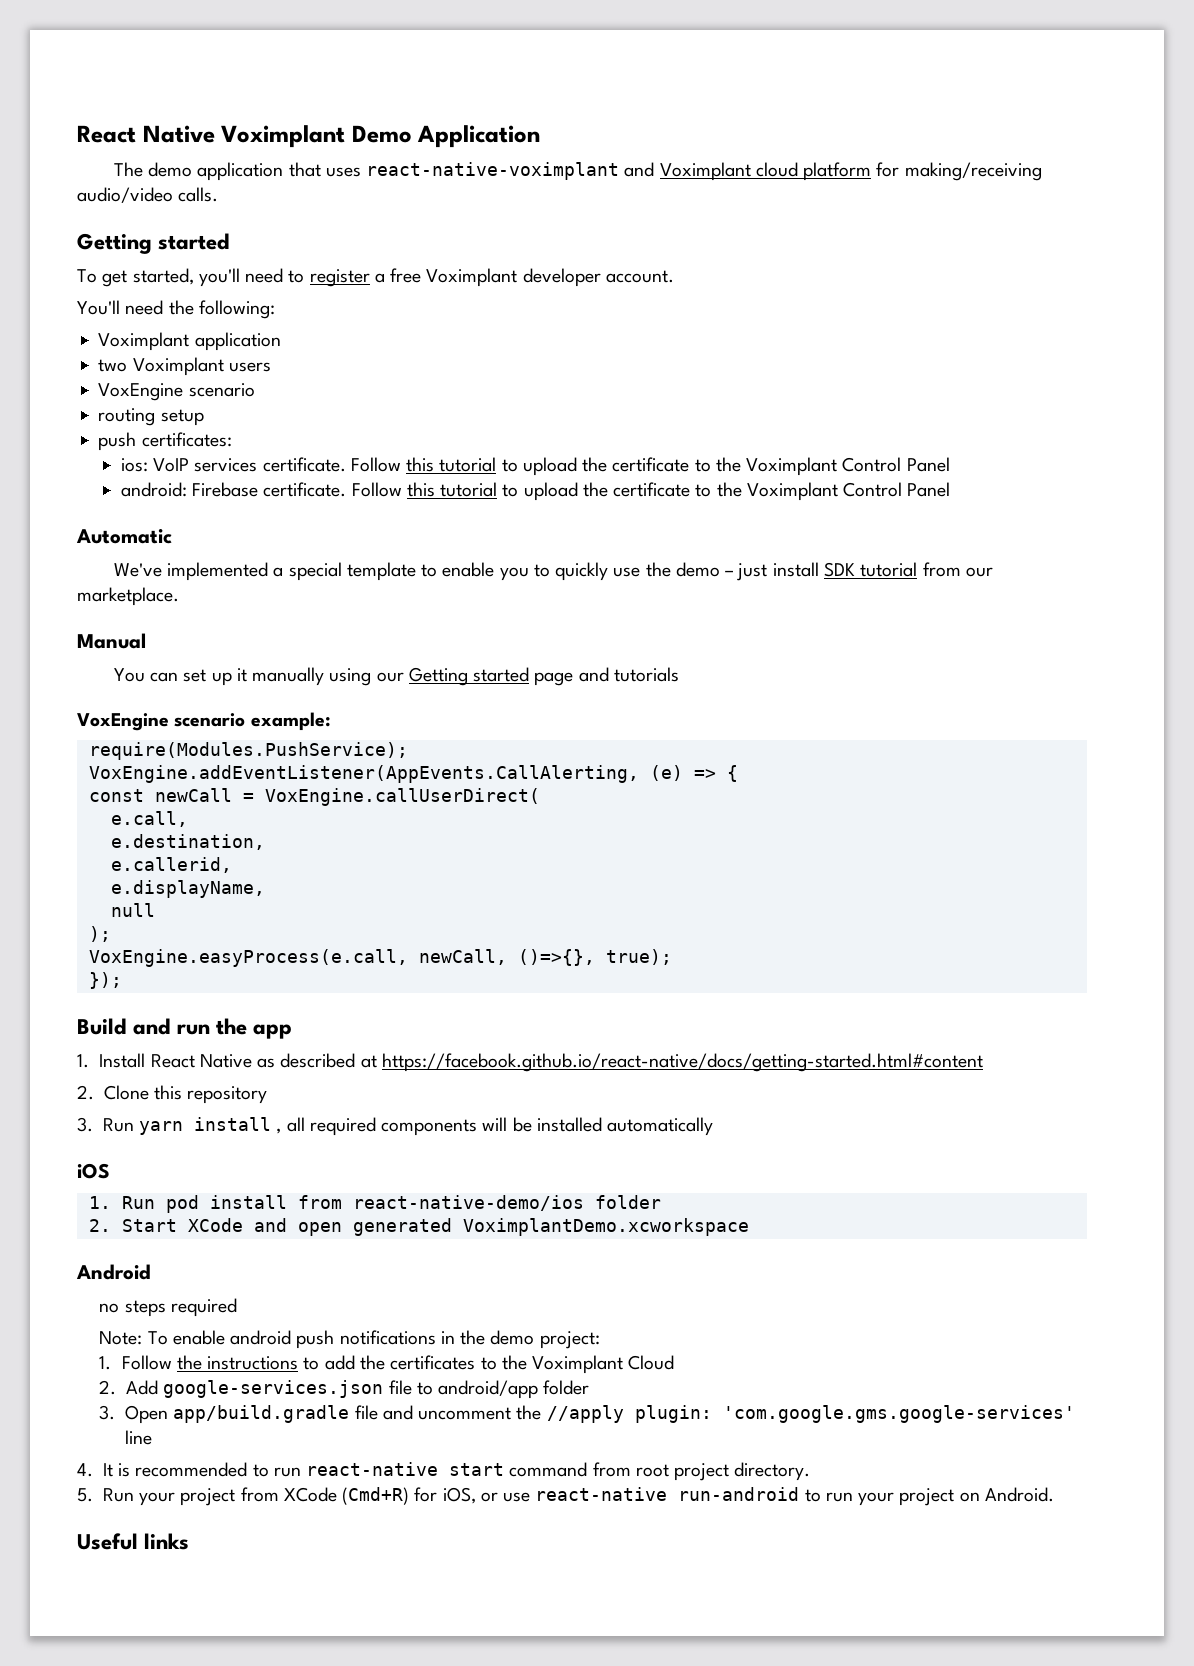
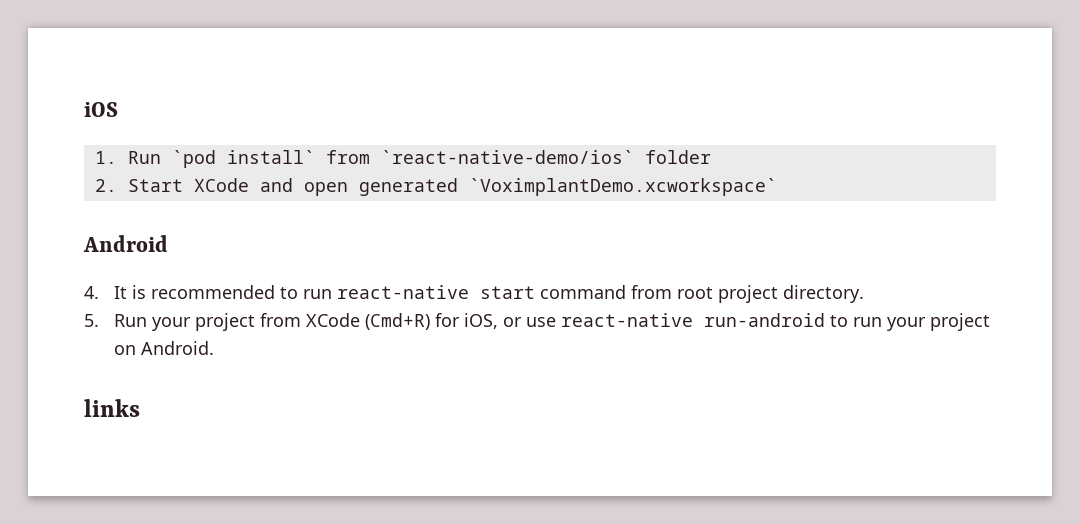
- React Native Voximplant Demo Application
- The demo application that uses react-native-voximplant and Voximplant cloud platform for making/receiving audio/video calls.
- Getting started
- To get started, you'll need to register a free Voximplant developer account.
- You'll need the following:
- Voximplant application
- two Voximplant users
- VoxEngine scenario
- routing setup
- push certificates:
- ios: VoIP services certificate. Follow this tutorial to upload the certificate to the Voximplant Control Panel
- android: Firebase certificate. Follow this tutorial to upload the certificate to the Voximplant Control Panel
- Automatic
- We've implemented a special template to enable you to quickly use the demo – just install SDK tutorial from our marketplace.
- Manual
- You can set up it manually using our Getting started page and tutorials
- VoxEngine scenario example:
- require(Modules.PushService);
- VoxEngine.addEventListener(AppEvents.CallAlerting, (e) => {
- const newCall = VoxEngine.callUserDirect(
- e.call,
- e.destination,
- e.callerid,
- e.displayName,
- null
- );
- VoxEngine.easyProcess(e.call, newCall, ()=>{}, true);
- });
- Build and run the app
- 1. Install React Native as described at https://facebook.github.io/react-native/docs/getting-started.html#content
- 2. Clone this repository
- 3. Run yarn install , all required components will be installed automatically
- 1. Run pod install from react-native-demo/ios folder
+ 1. Run `pod install` from `react-native-demo/ios` folder
- 2. Start XCode and open generated VoximplantDemo.xcworkspace
+ 2. Start XCode and open generated `VoximplantDemo.xcworkspace`
- no steps required
- Note: To enable android push notifications in the demo project:
- 1. Follow the instructions to add the certificates to the Voximplant Cloud
- 2. Add google-services.json file to android/app folder
- 3. Open app/build.gradle file and uncomment the //apply plugin: 'com.google.gms.google-services' line
- Useful links
+ links

